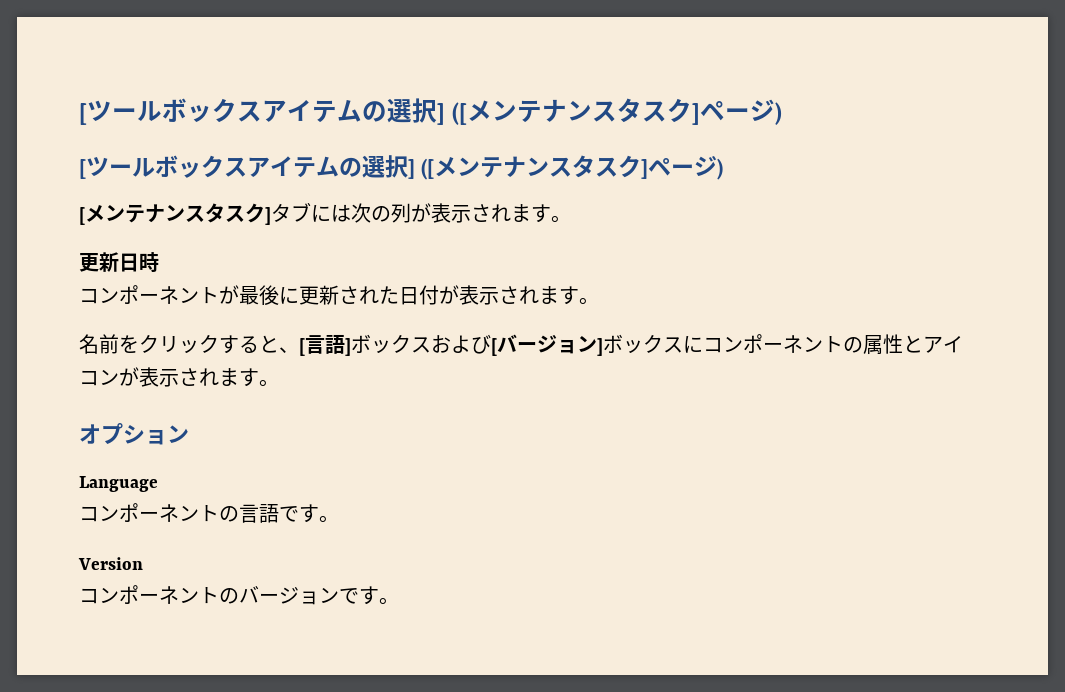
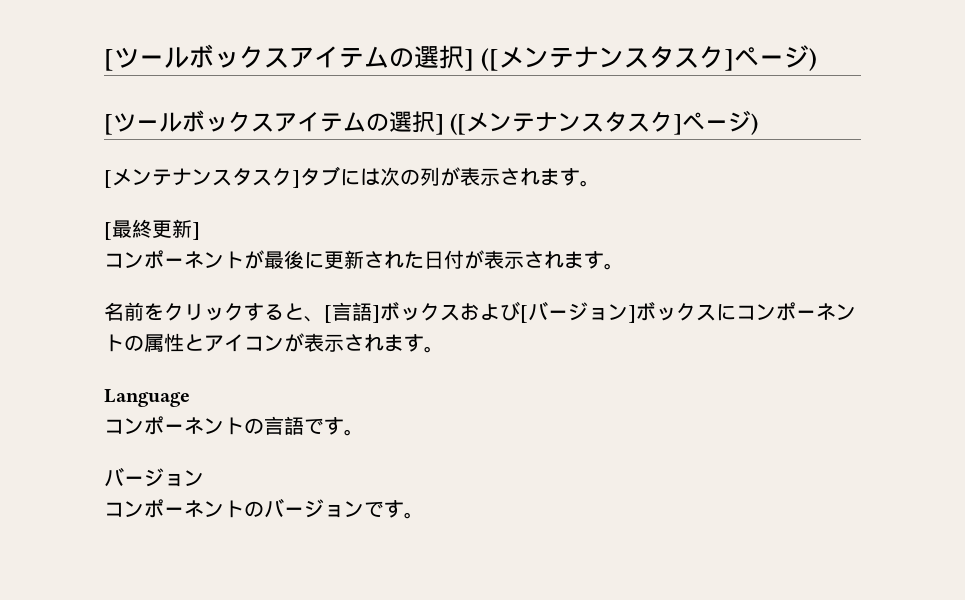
- 更新日時
+ [最終更新]
- オプション
  コンポーネントの言語です。
- Version
+ バージョン

